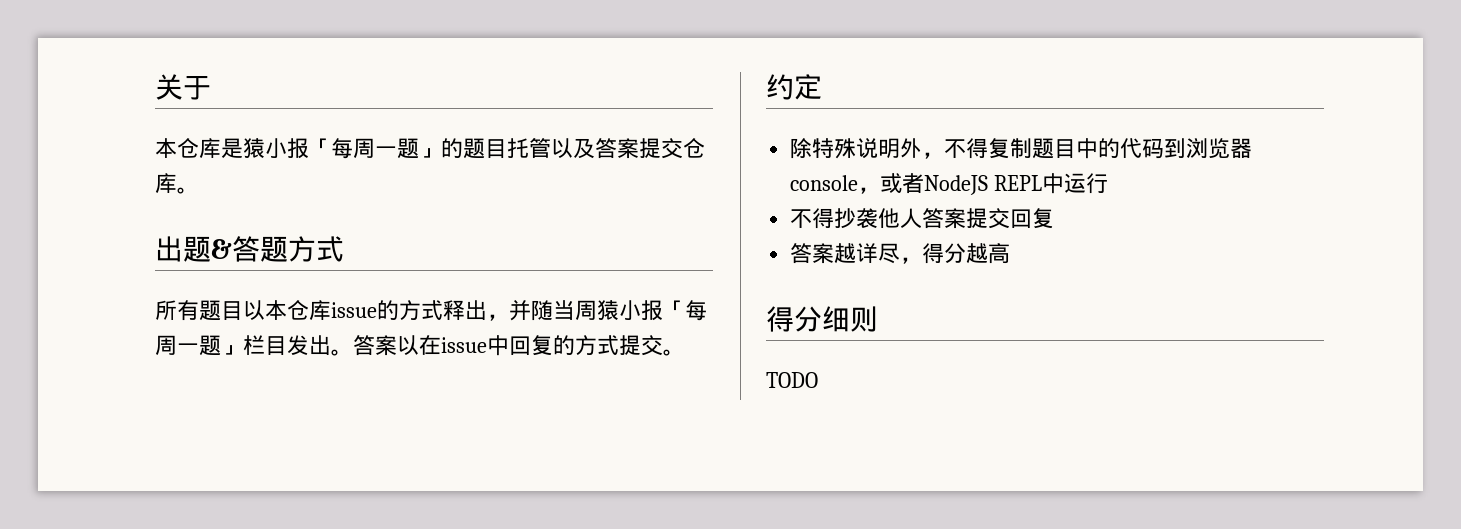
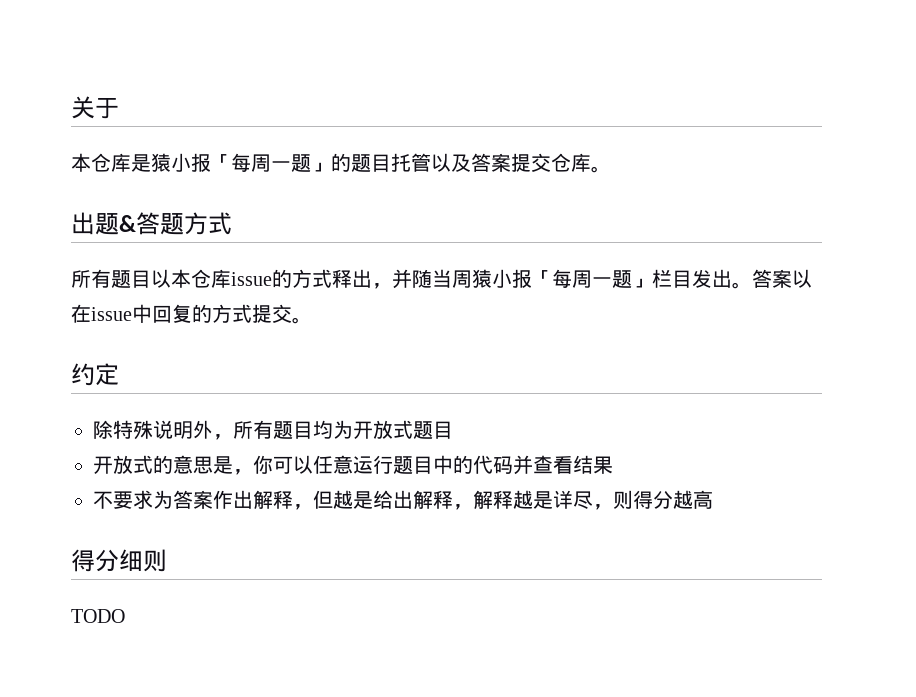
- 除特殊说明外，不得复制题目中的代码到浏览器console，或者NodeJS REPL中运行
- 不得抄袭他人答案提交回复
- 答案越详尽，得分越高
+ 除特殊说明外，所有题目均为开放式题目
+ 开放式的意思是，你可以任意运行题目中的代码并查看结果
+ 不要求为答案作出解释，但越是给出解释，解释越是详尽，则得分越高

